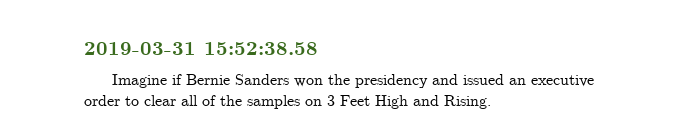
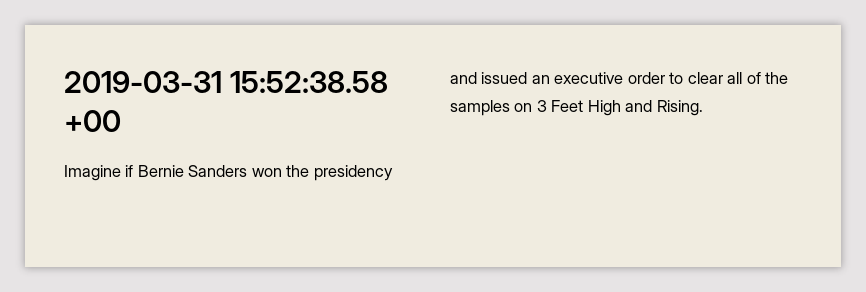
- 2019-03-31 15:52:38.58
+ 2019-03-31 15:52:38.58 +00

